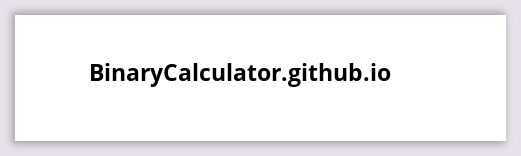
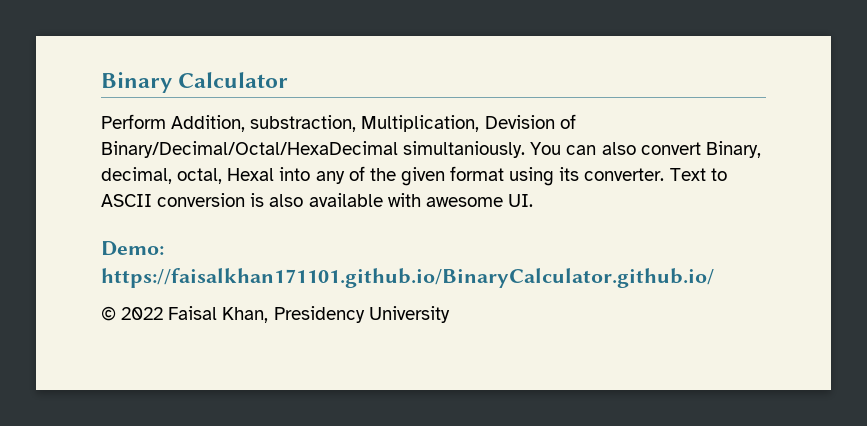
- BinaryCalculator.github.io
+ Binary Calculator
+ Perform Addition, substraction, Multiplication, Devision of Binary/Decimal/Octal/HexaDecimal simultaniously. You can also convert Binary, decimal, octal, Hexal into any of the given format using its converter. Text to ASCII conversion is also available with awesome UI.
+ Demo: https://faisalkhan171101.github.io/BinaryCalculator.github.io/
+ © 2022 Faisal Khan, Presidency University

